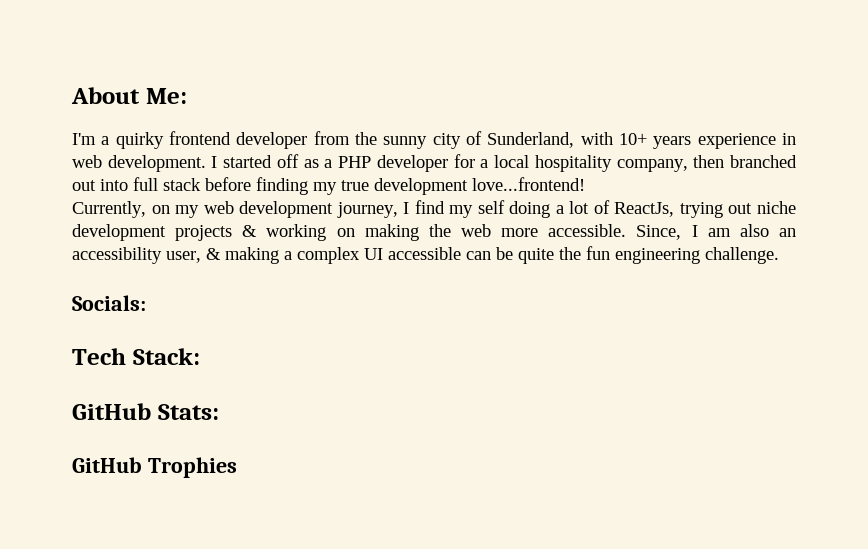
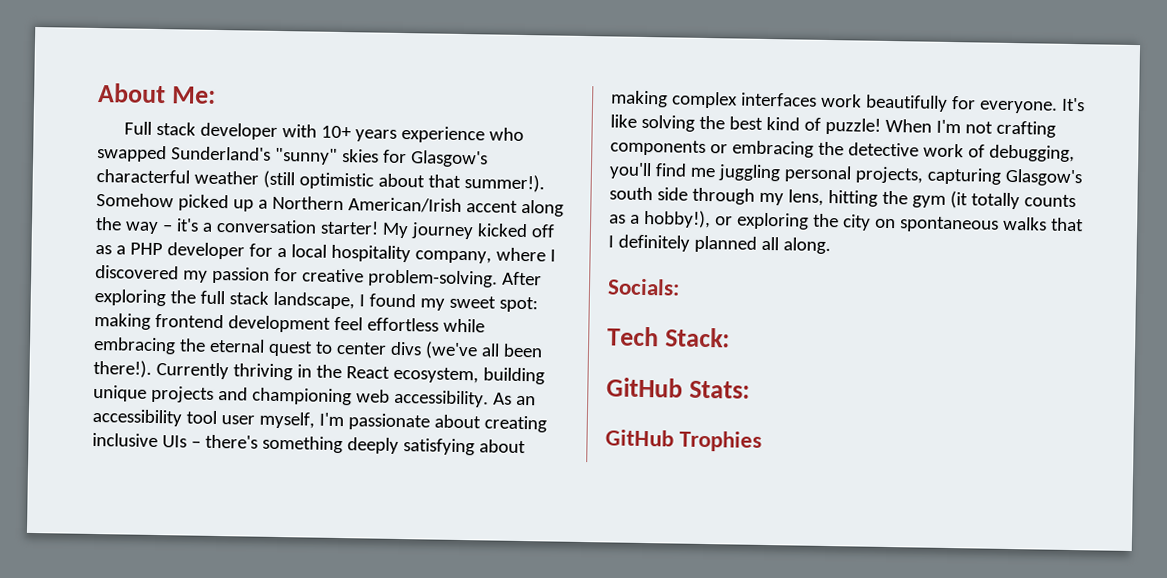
- I'm a quirky frontend developer from the sunny city of Sunderland, with 10+ years experience in web development. I started off as a PHP developer for a local hospitality company, then branched out into full stack before finding my true development love...frontend!
- Currently, on my web development journey, I find my self doing a lot of ReactJs, trying out niche development projects & working on making the web more accessible. Since, I am also an accessibility user, & making a complex UI accessible can be quite the fun engineering challenge.
+ Full stack developer with 10+ years experience who swapped Sunderland's "sunny" skies for Glasgow's characterful weather (still optimistic about that summer!). Somehow picked up a Northern American/Irish accent along the way – it's a conversation starter! My journey kicked off as a PHP developer for a local hospitality company, where I discovered my passion for creative problem-solving. After exploring the full stack landscape, I found my sweet spot: making frontend development feel effortless while embracing the eternal quest to center divs (we've all been there!). Currently thriving in the React ecosystem, building unique projects and championing web accessibility. As an accessibility tool user myself, I'm passionate about creating inclusive UIs – there's something deeply satisfying about making complex interfaces work beautifully for everyone. It's like solving the best kind of puzzle! When I'm not crafting components or embracing the detective work of debugging, you'll find me juggling personal projects, capturing Glasgow's south side through my lens, hitting the gym (it totally counts as a hobby!), or exploring the city on spontaneous walks that I definitely planned all along.

